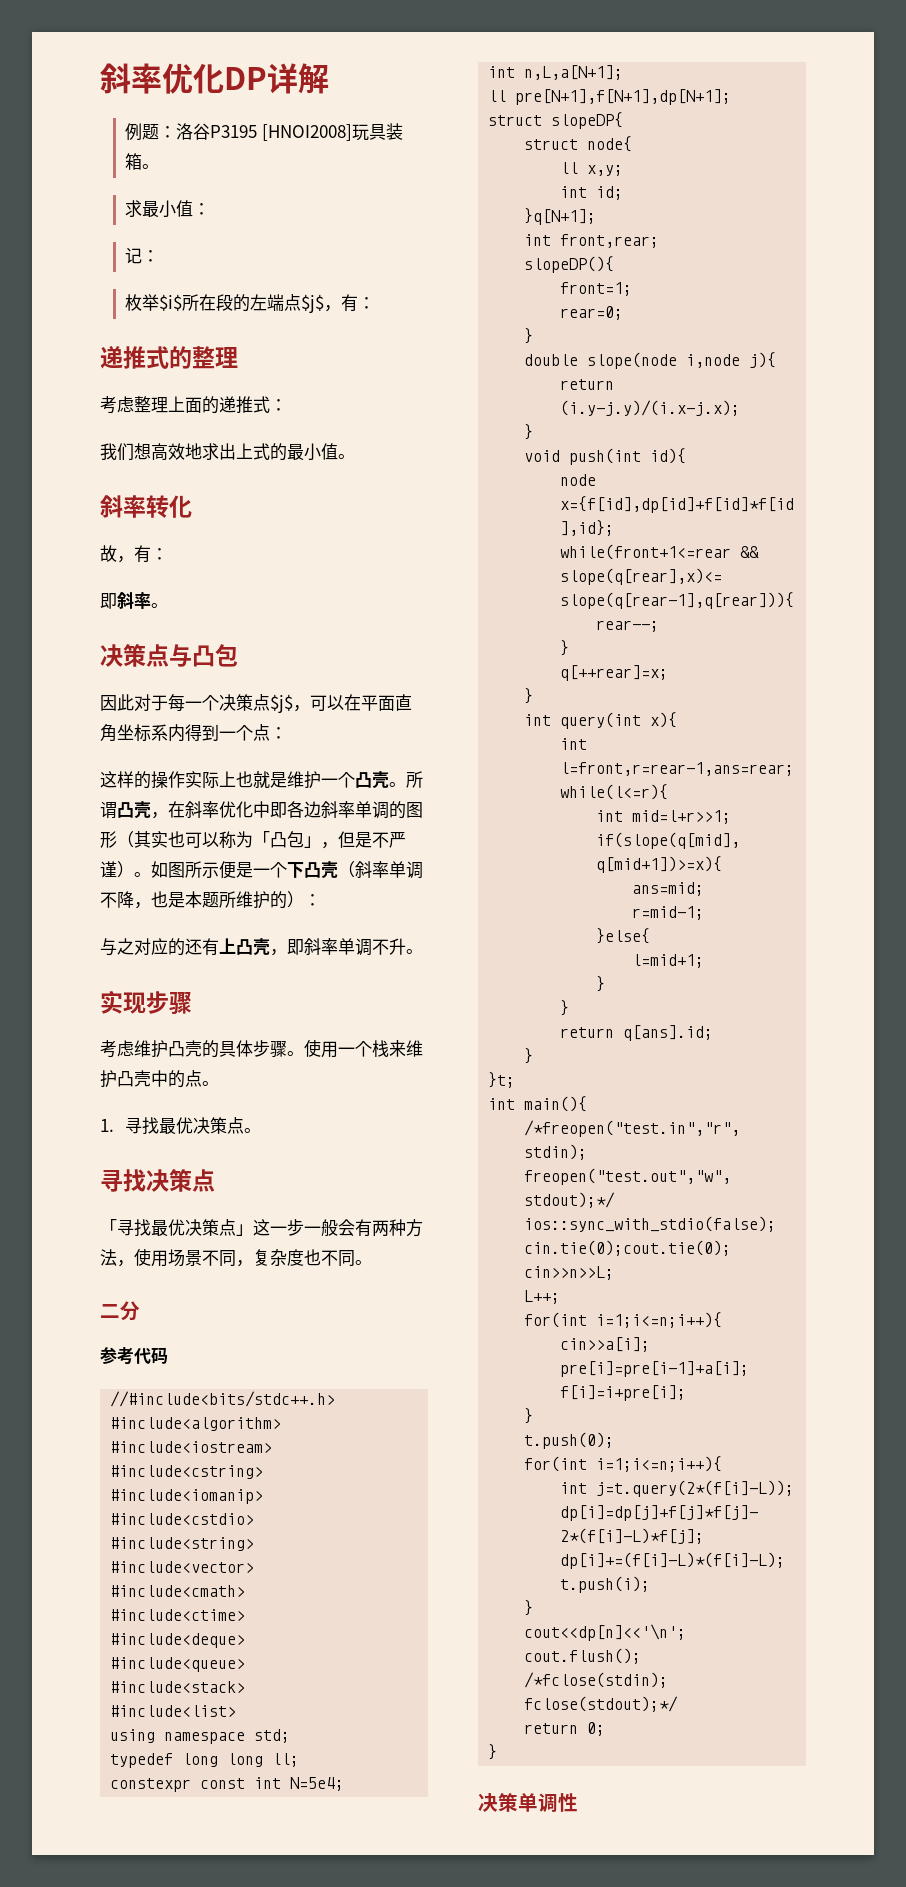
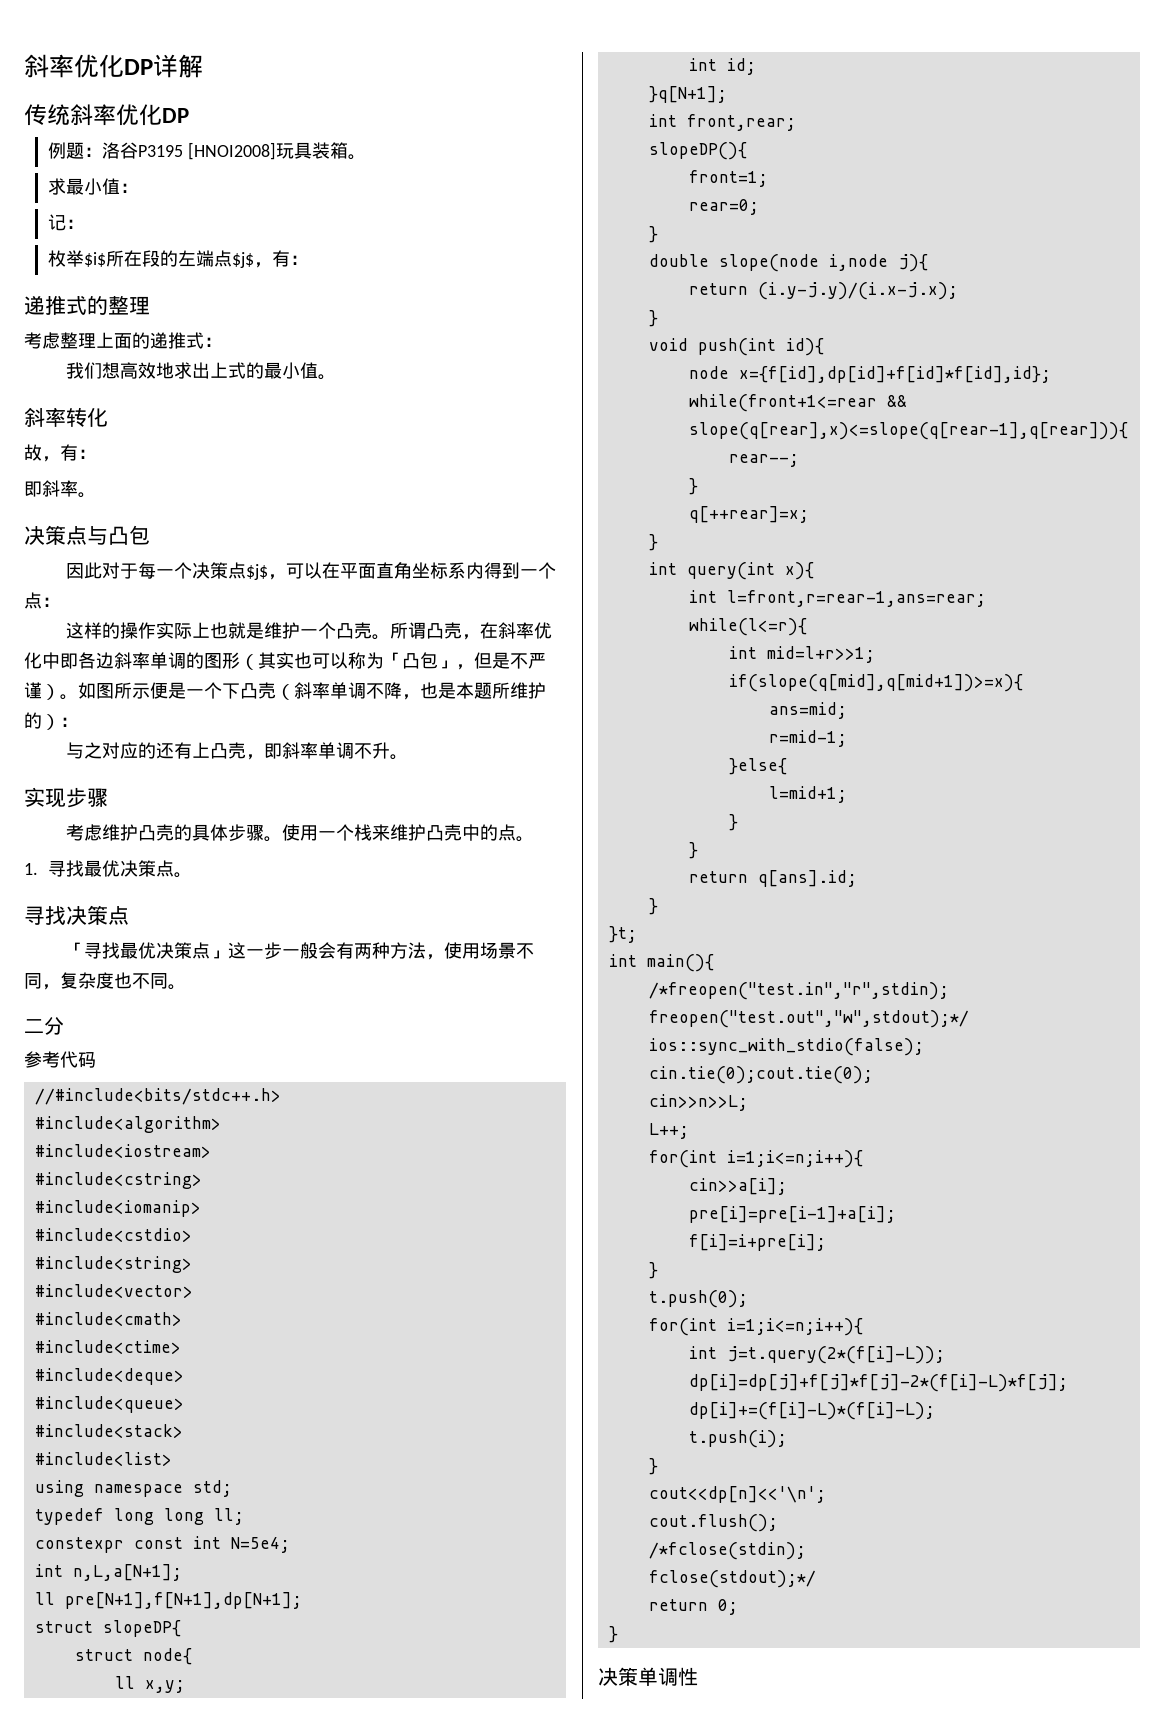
+ 传统斜率优化DP

